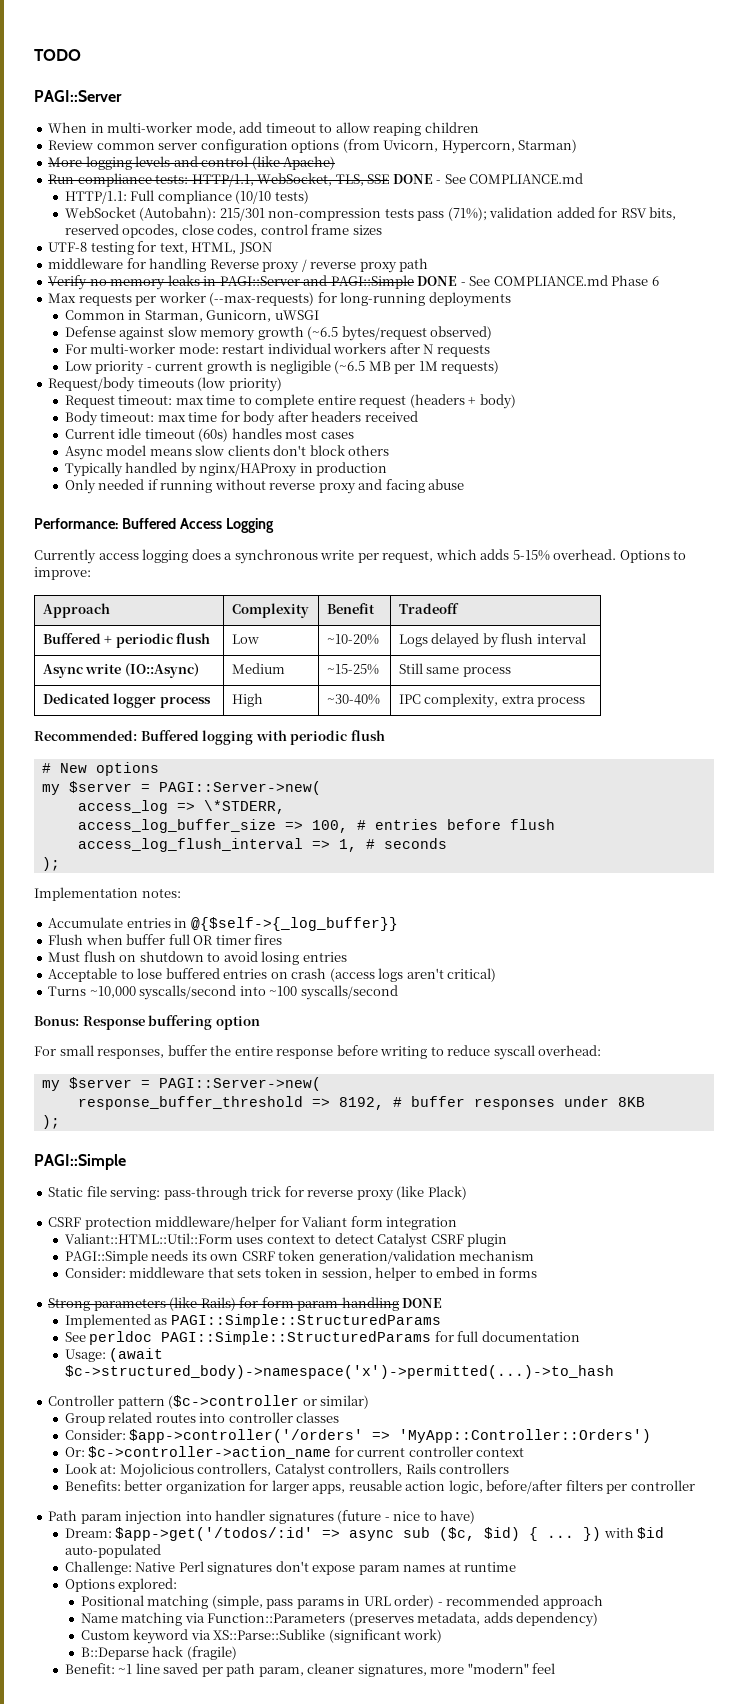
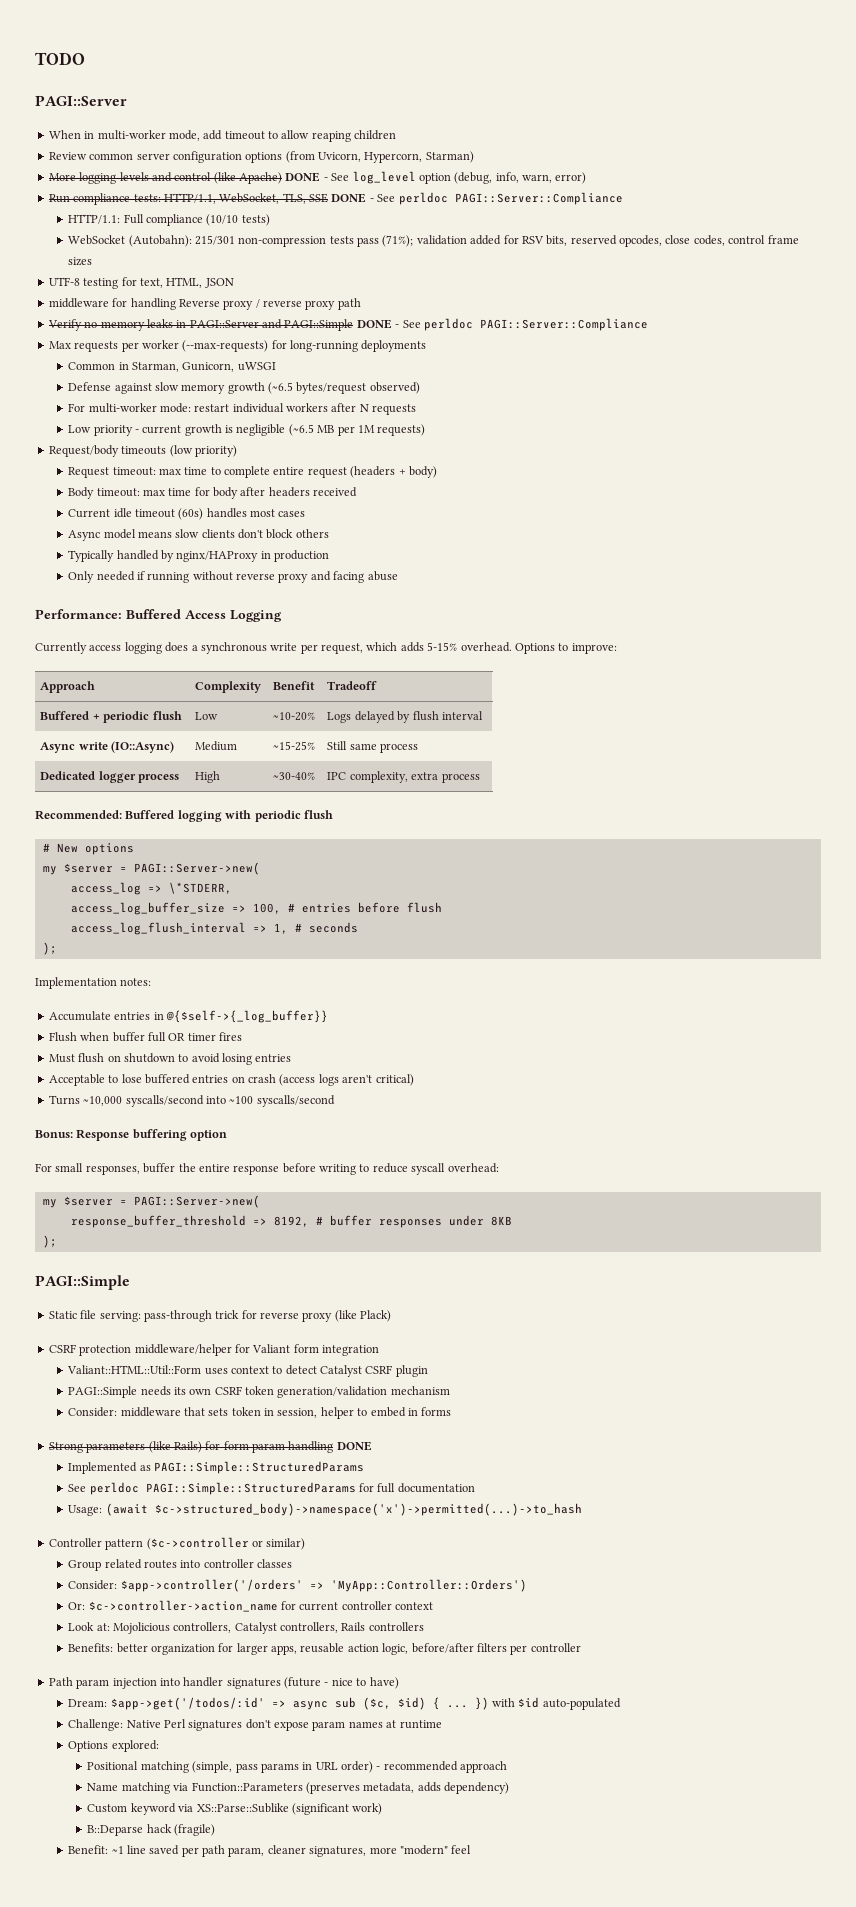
- More logging levels and control (like Apache)
+ More logging levels and control (like Apache) DONE - See log_level option (debug, info, warn, error)
- Run compliance tests: HTTP/1.1, WebSocket, TLS, SSE DONE - See COMPLIANCE.md
+ Run compliance tests: HTTP/1.1, WebSocket, TLS, SSE DONE - See perldoc PAGI::Server::Compliance
- Verify no memory leaks in PAGI::Server and PAGI::Simple DONE - See COMPLIANCE.md Phase 6
+ Verify no memory leaks in PAGI::Server and PAGI::Simple DONE - See perldoc PAGI::Server::Compliance

